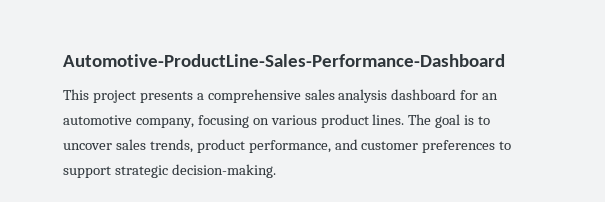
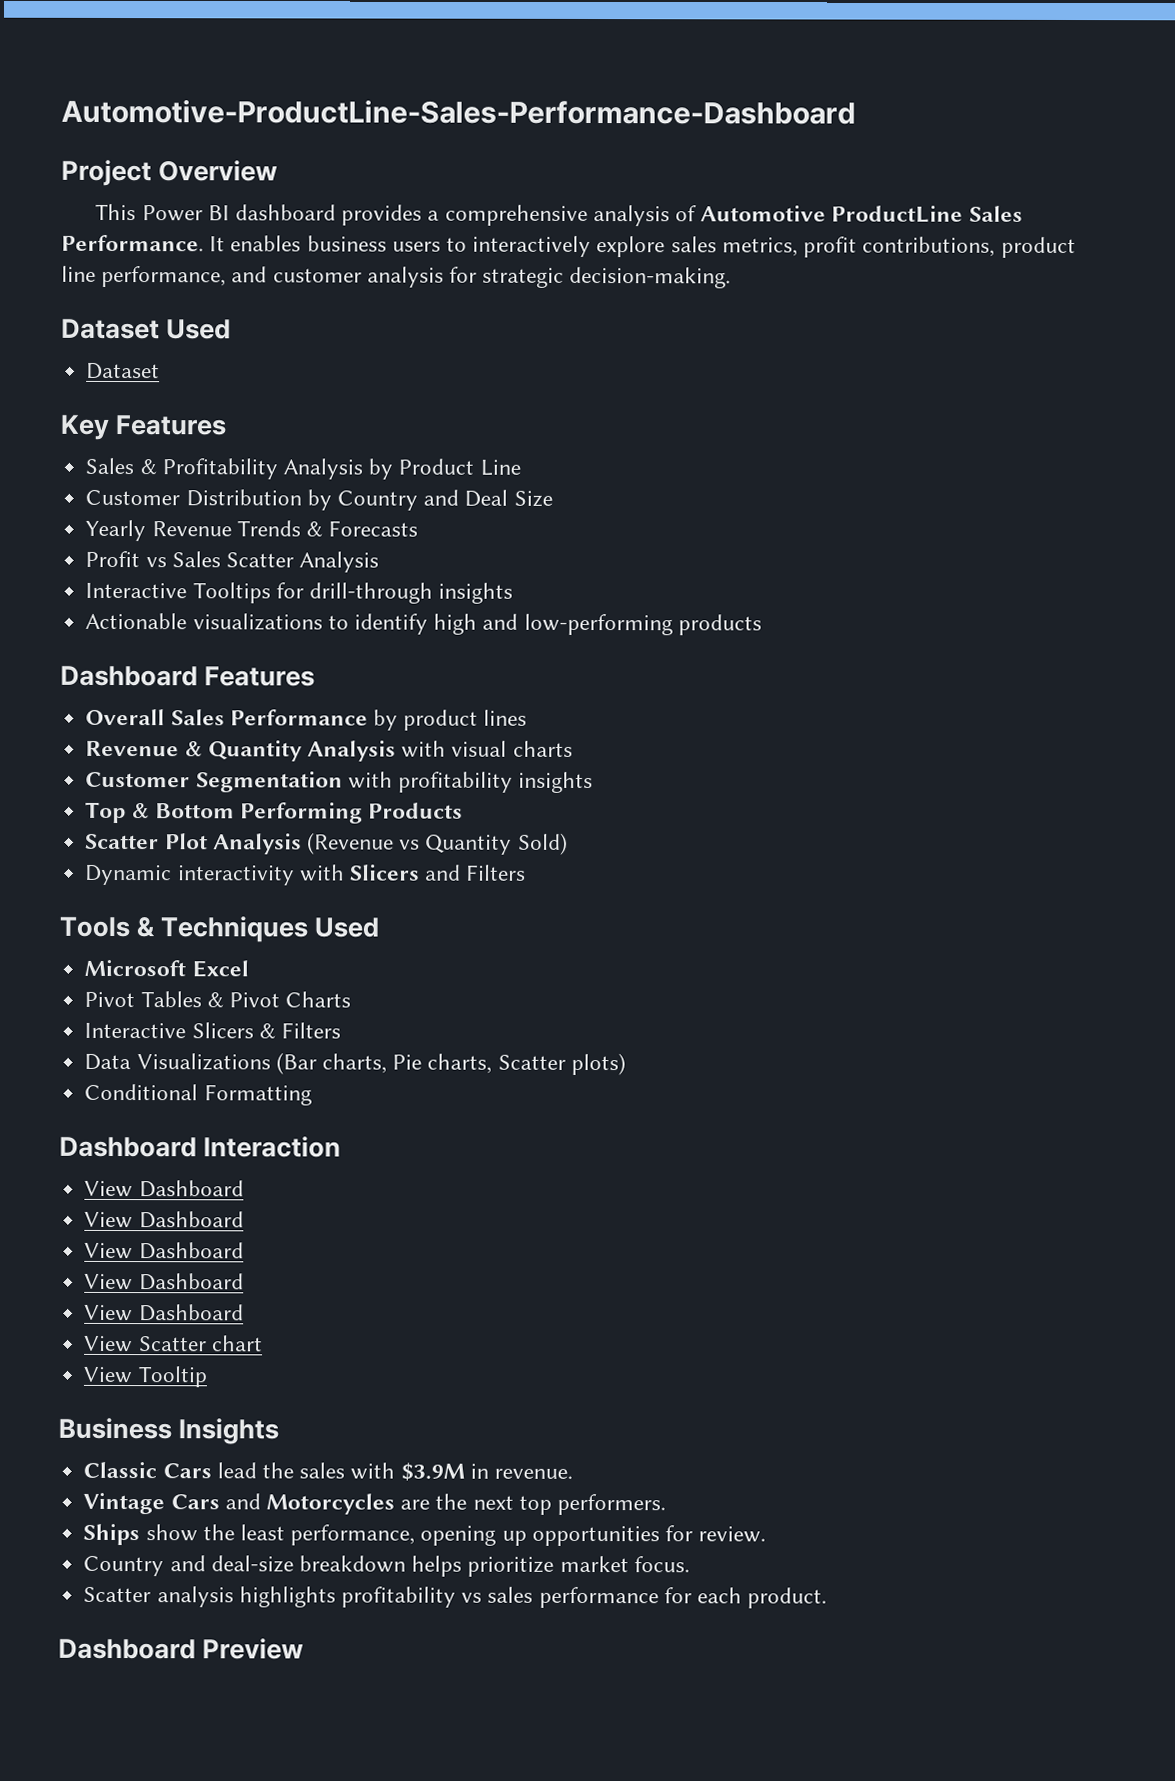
+ Project Overview
- This project presents a comprehensive sales analysis dashboard for an automotive company, focusing on various product lines. The goal is to uncover sales trends, product performance, and customer preferences to support strategic decision-making.
+ This Power BI dashboard provides a comprehensive analysis of Automotive ProductLine Sales Performance. It enables business users to interactively explore sales metrics, profit contributions, product line performance, and customer analysis for strategic decision-making.
+ Dataset Used
+ Dataset
+ Key Features
+ Sales & Profitability Analysis by Product Line
+ Customer Distribution by Country and Deal Size
+ Yearly Revenue Trends & Forecasts
+ Profit vs Sales Scatter Analysis
+ Interactive Tooltips for drill-through insights
+ Actionable visualizations to identify high and low-performing products
+ Dashboard Features
+ Overall Sales Performance by product lines
+ Revenue & Quantity Analysis with visual charts
+ Customer Segmentation with profitability insights
+ Top & Bottom Performing Products
+ Scatter Plot Analysis (Revenue vs Quantity Sold)
+ Dynamic interactivity with Slicers and Filters
+ Tools & Techniques Used
+ Microsoft Excel
+ Pivot Tables & Pivot Charts
+ Interactive Slicers & Filters
+ Data Visualizations (Bar charts, Pie charts, Scatter plots)
+ Conditional Formatting
+ Dashboard Interaction
+ View Dashboard
+ View Dashboard
+ View Dashboard
+ View Dashboard
+ View Dashboard
+ View Scatter chart
+ View Tooltip
+ Business Insights
+ Classic Cars lead the sales with $3.9M in revenue.
+ Vintage Cars and Motorcycles are the next top performers.
+ Ships show the least performance, opening up opportunities for review.
+ Country and deal-size breakdown helps prioritize market focus.
+ Scatter analysis highlights profitability vs sales performance for each product.
+ Dashboard Preview

